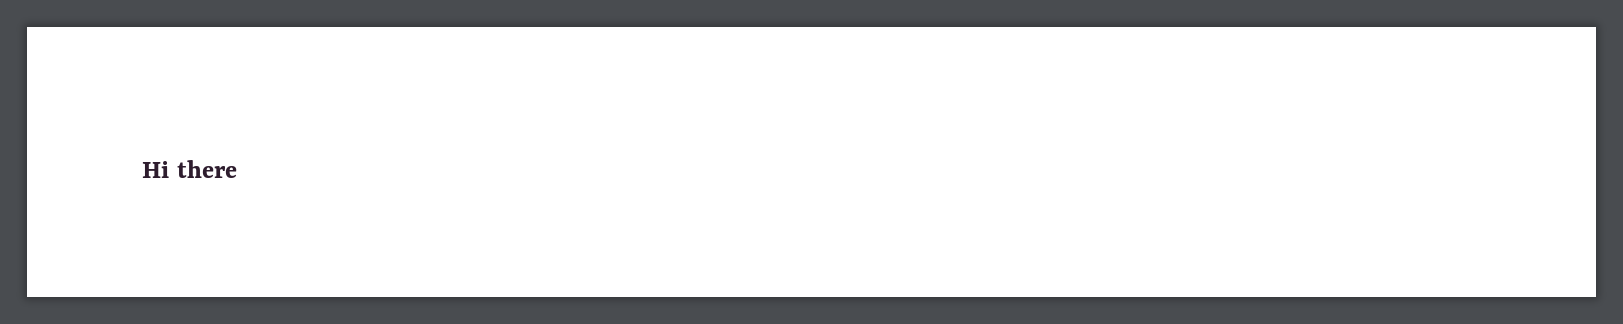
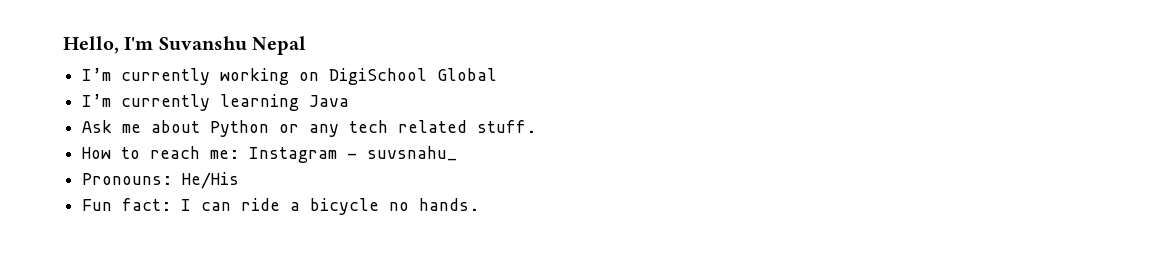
- Hi there
+ Hello, I'm Suvanshu Nepal
+ I’m currently working on DigiSchool Global
+ I’m currently learning Java
+ Ask me about Python or any tech related stuff.
+ How to reach me: Instagram - suvsnahu_
+ Pronouns: He/His
+ Fun fact: I can ride a bicycle no hands.

